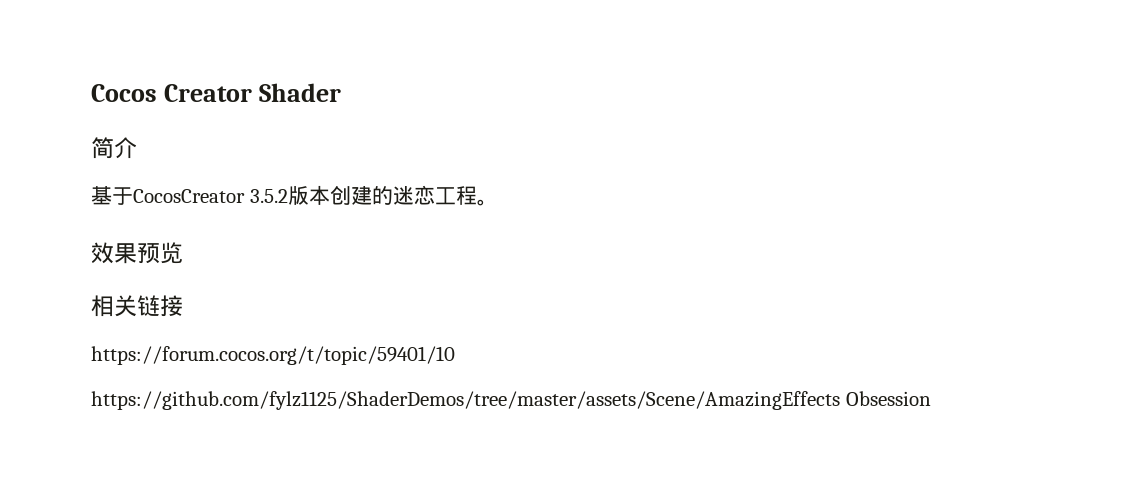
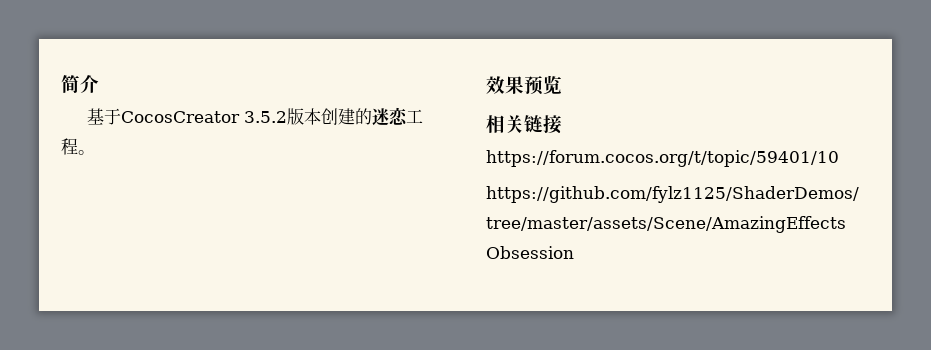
- Cocos Creator Shader

